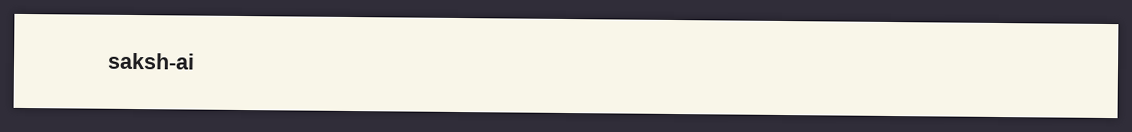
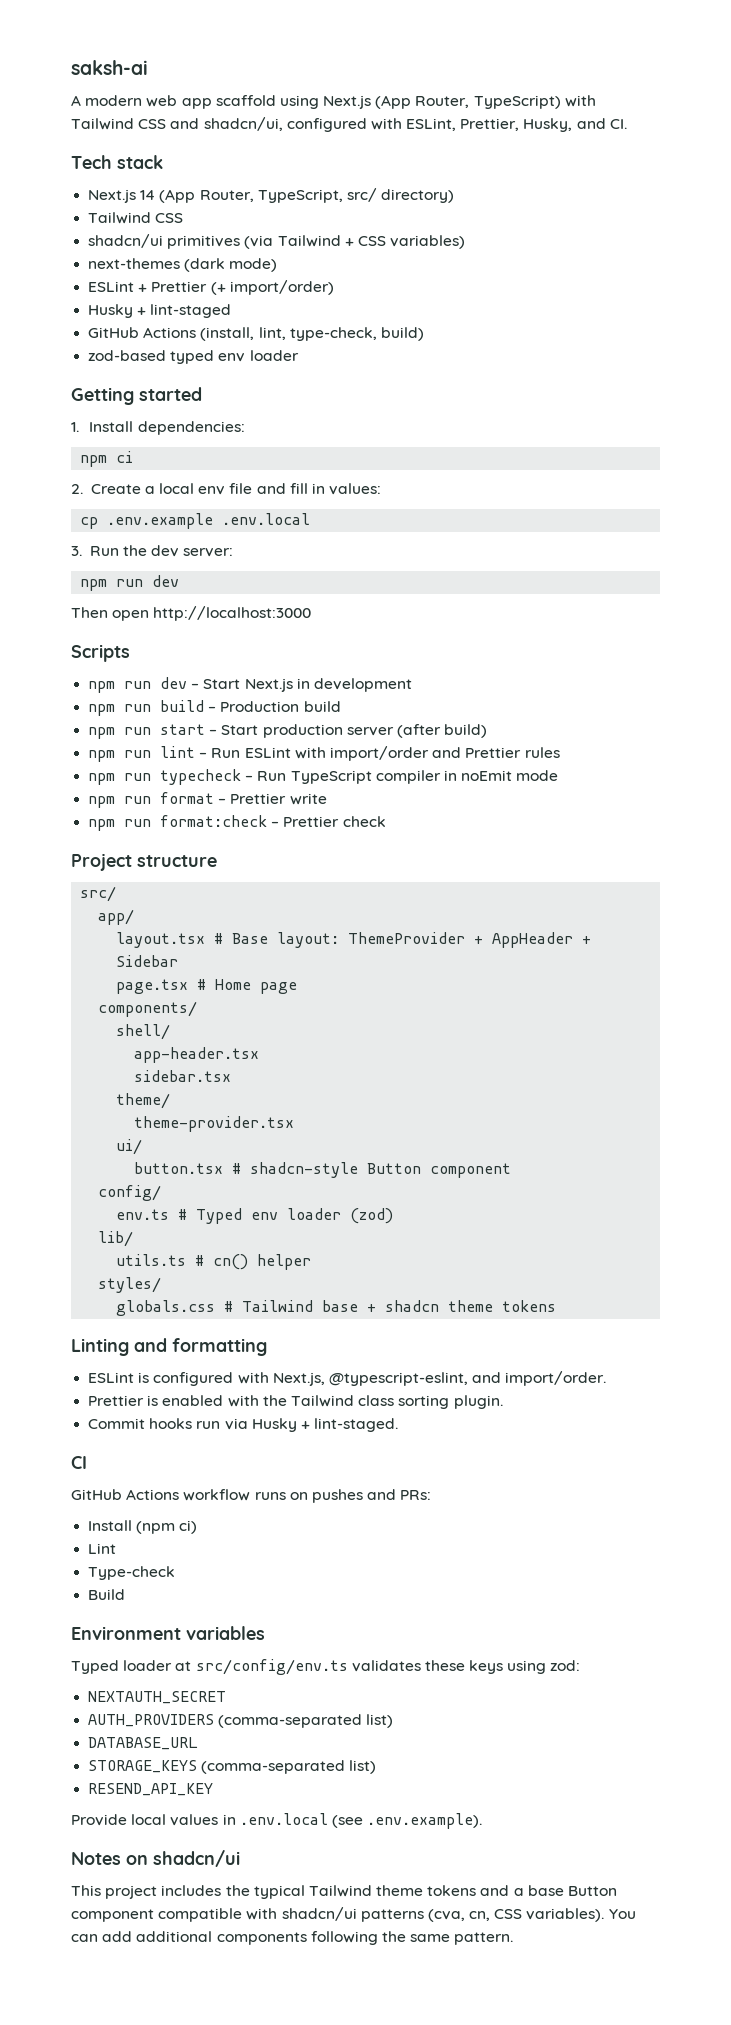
+ A modern web app scaffold using Next.js (App Router, TypeScript) with Tailwind CSS and shadcn/ui, configured with ESLint, Prettier, Husky, and CI.
+ Tech stack
+ Next.js 14 (App Router, TypeScript, src/ directory)
+ Tailwind CSS
+ shadcn/ui primitives (via Tailwind + CSS variables)
+ next-themes (dark mode)
+ ESLint + Prettier (+ import/order)
+ Husky + lint-staged
+ GitHub Actions (install, lint, type-check, build)
+ zod-based typed env loader
+ Getting started
+ 1. Install dependencies:
+ npm ci
+ 2. Create a local env file and fill in values:
+ cp .env.example .env.local
+ 3. Run the dev server:
+ npm run dev
+ Then open http://localhost:3000
+ Scripts
+ npm run dev – Start Next.js in development
+ npm run build – Production build
+ npm run start – Start production server (after build)
+ npm run lint – Run ESLint with import/order and Prettier rules
+ npm run typecheck – Run TypeScript compiler in noEmit mode
+ npm run format – Prettier write
+ npm run format:check – Prettier check
+ Project structure
+ src/
+ app/
+ layout.tsx # Base layout: ThemeProvider + AppHeader + Sidebar
+ page.tsx # Home page
+ components/
+ shell/
+ app-header.tsx
+ sidebar.tsx
+ theme/
+ theme-provider.tsx
+ ui/
+ button.tsx # shadcn-style Button component
+ config/
+ env.ts # Typed env loader (zod)
+ lib/
+ utils.ts # cn() helper
+ styles/
+ globals.css # Tailwind base + shadcn theme tokens
+ Linting and formatting
+ ESLint is configured with Next.js, @typescript-eslint, and import/order.
+ Prettier is enabled with the Tailwind class sorting plugin.
+ Commit hooks run via Husky + lint-staged.
+ CI
+ GitHub Actions workflow runs on pushes and PRs:
+ Install (npm ci)
+ Lint
+ Type-check
+ Build
+ Environment variables
+ Typed loader at src/config/env.ts validates these keys using zod:
+ NEXTAUTH_SECRET
+ AUTH_PROVIDERS (comma-separated list)
+ DATABASE_URL
+ STORAGE_KEYS (comma-separated list)
+ RESEND_API_KEY
+ Provide local values in .env.local (see .env.example).
+ Notes on shadcn/ui
+ This project includes the typical Tailwind theme tokens and a base Button component compatible with shadcn/ui patterns (cva, cn, CSS variables). You can add additional components following the same pattern.

